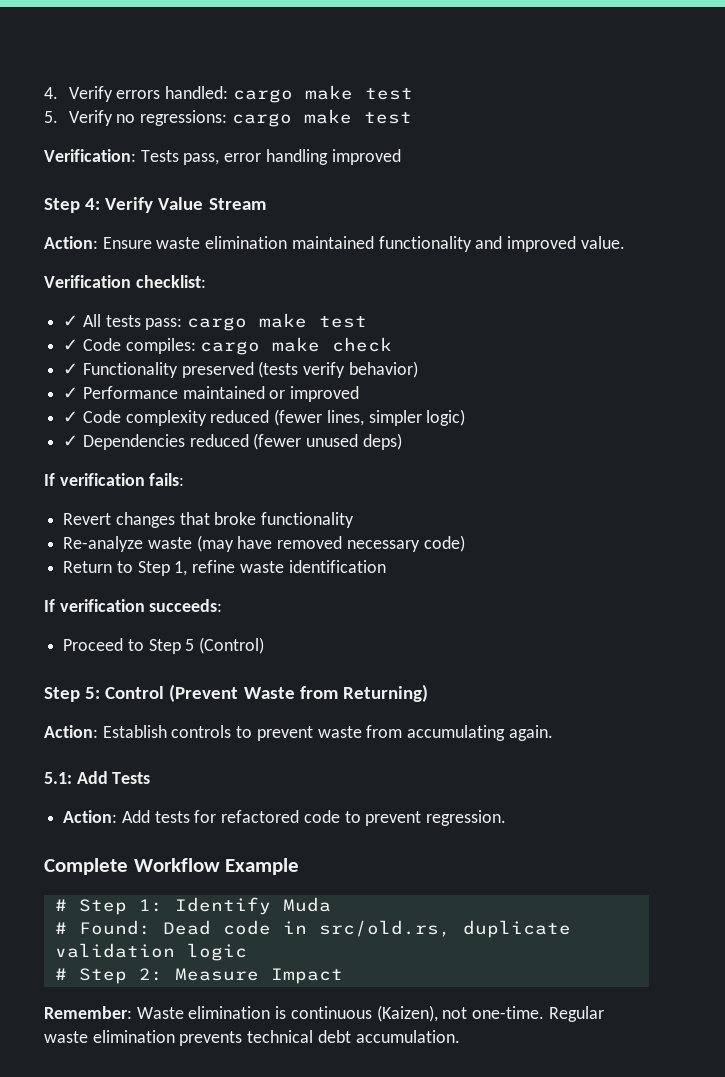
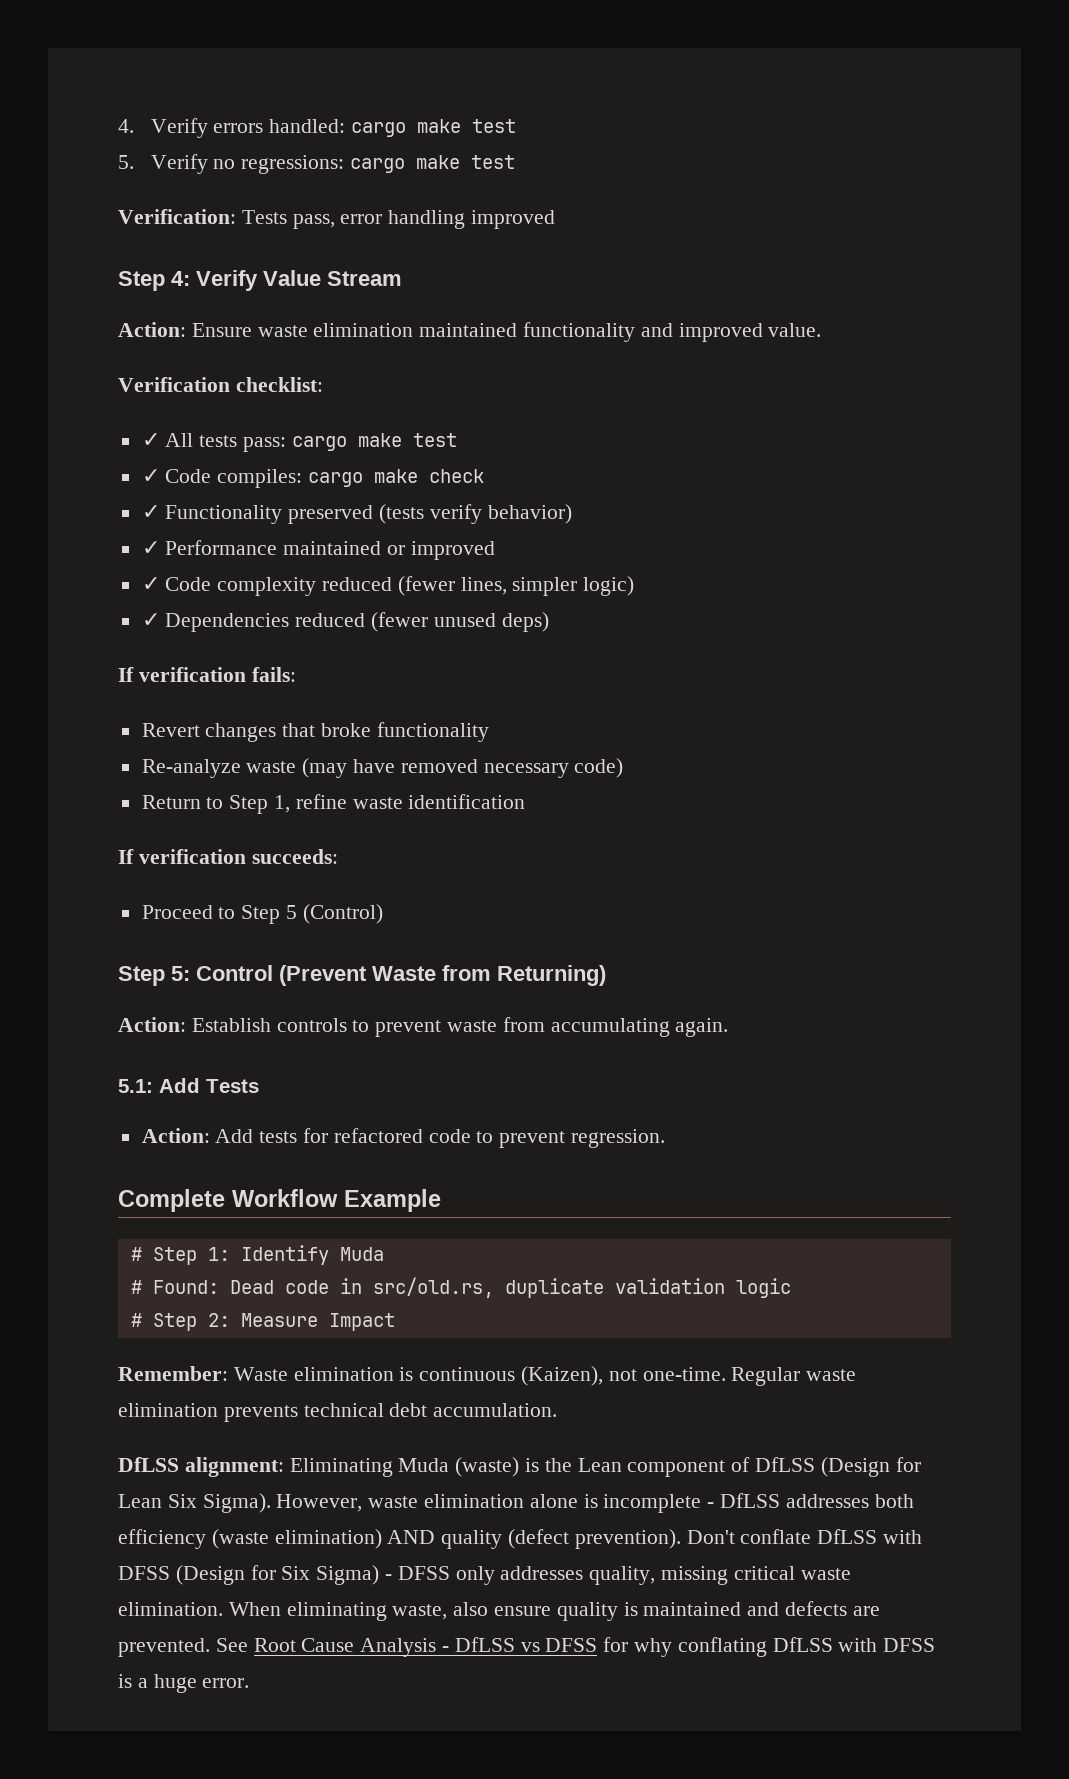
+ DfLSS alignment: Eliminating Muda (waste) is the Lean component of DfLSS (Design for Lean Six Sigma). However, waste elimination alone is incomplete - DfLSS addresses both efficiency (waste elimination) AND quality (defect prevention). Don't conflate DfLSS with DFSS (Design for Six Sigma) - DFSS only addresses quality, missing critical waste elimination. When eliminating waste, also ensure quality is maintained and defects are prevented. See Root Cause Analysis - DfLSS vs DFSS for why conflating DfLSS with DFSS is a huge error.

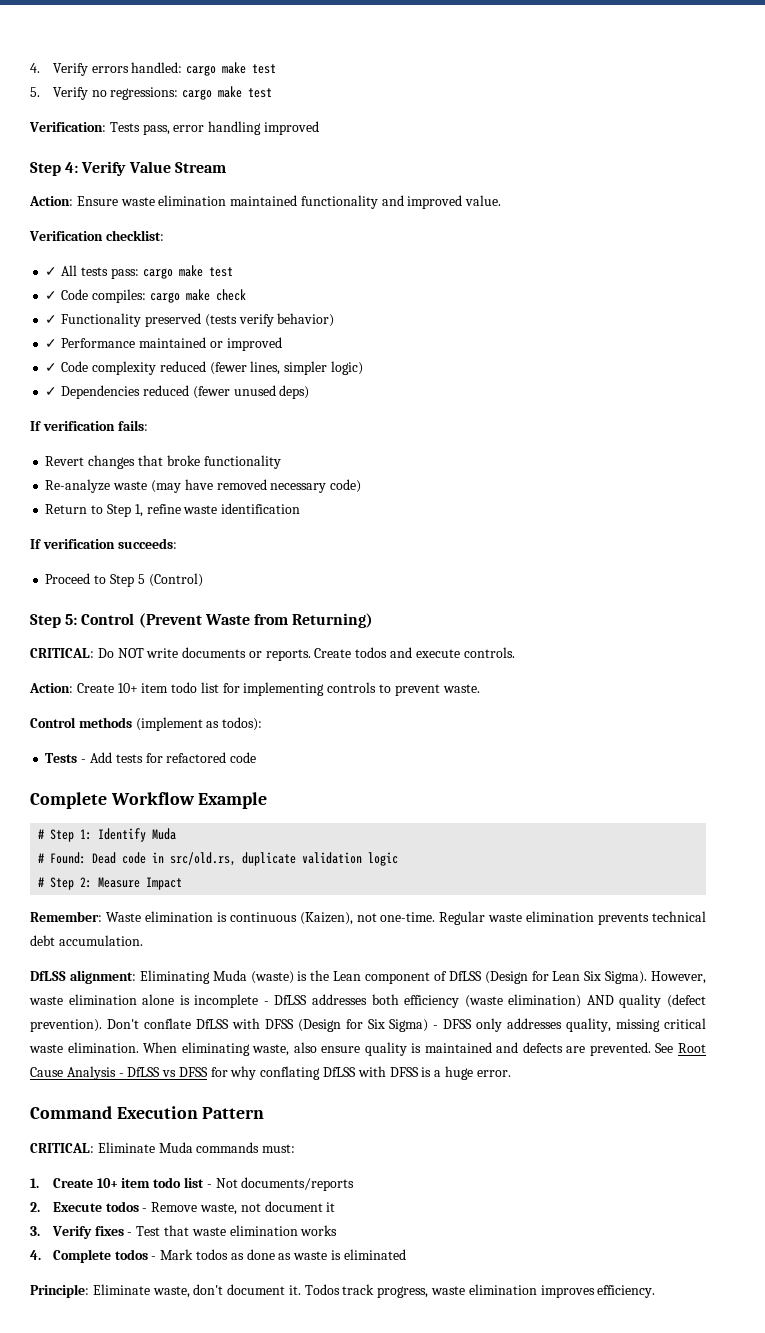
- Action: Establish controls to prevent waste from accumulating again.
- 5.1: Add Tests
- Action: Add tests for refactored code to prevent regression.
+ CRITICAL: Do NOT write documents or reports. Create todos and execute controls.
+ Action: Create 10+ item todo list for implementing controls to prevent waste.
+ Control methods (implement as todos):
+ Tests - Add tests for refactored code
+ Command Execution Pattern
+ CRITICAL: Eliminate Muda commands must:
+ 1. Create 10+ item todo list - Not documents/reports
+ 2. Execute todos - Remove waste, not document it
+ 3. Verify fixes - Test that waste elimination works
+ 4. Complete todos - Mark todos as done as waste is eliminated
+ Principle: Eliminate waste, don't document it. Todos track progress, waste elimination improves efficiency.

